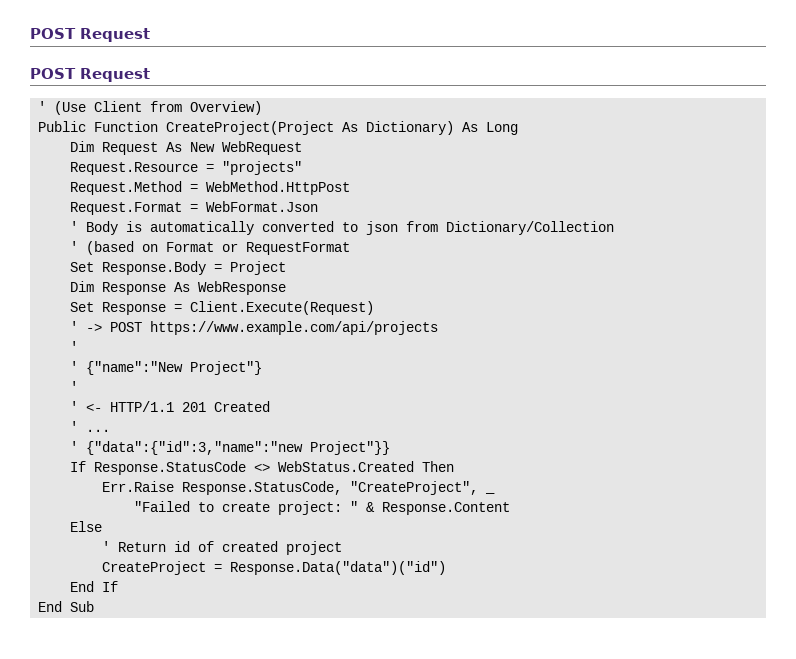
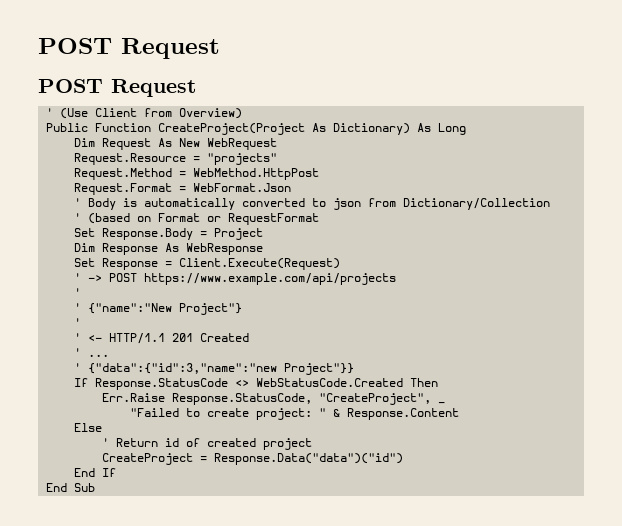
- If Response.StatusCode <> WebStatus.Created Then
+ If Response.StatusCode <> WebStatusCode.Created Then

